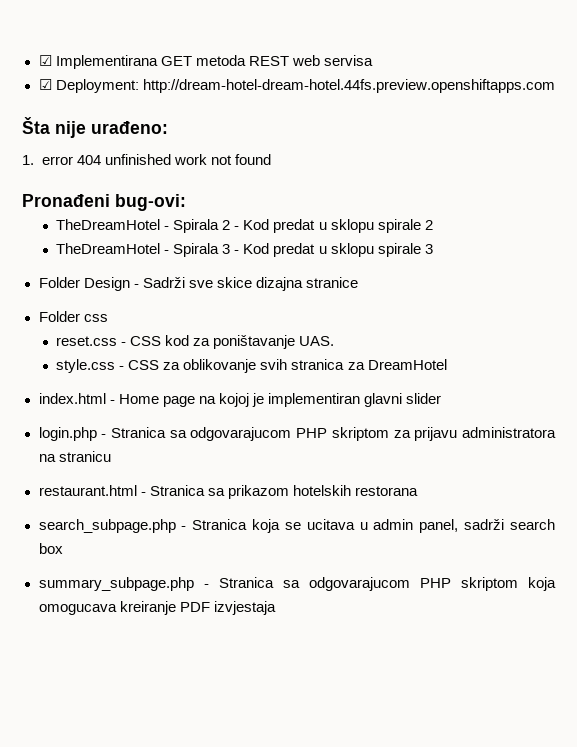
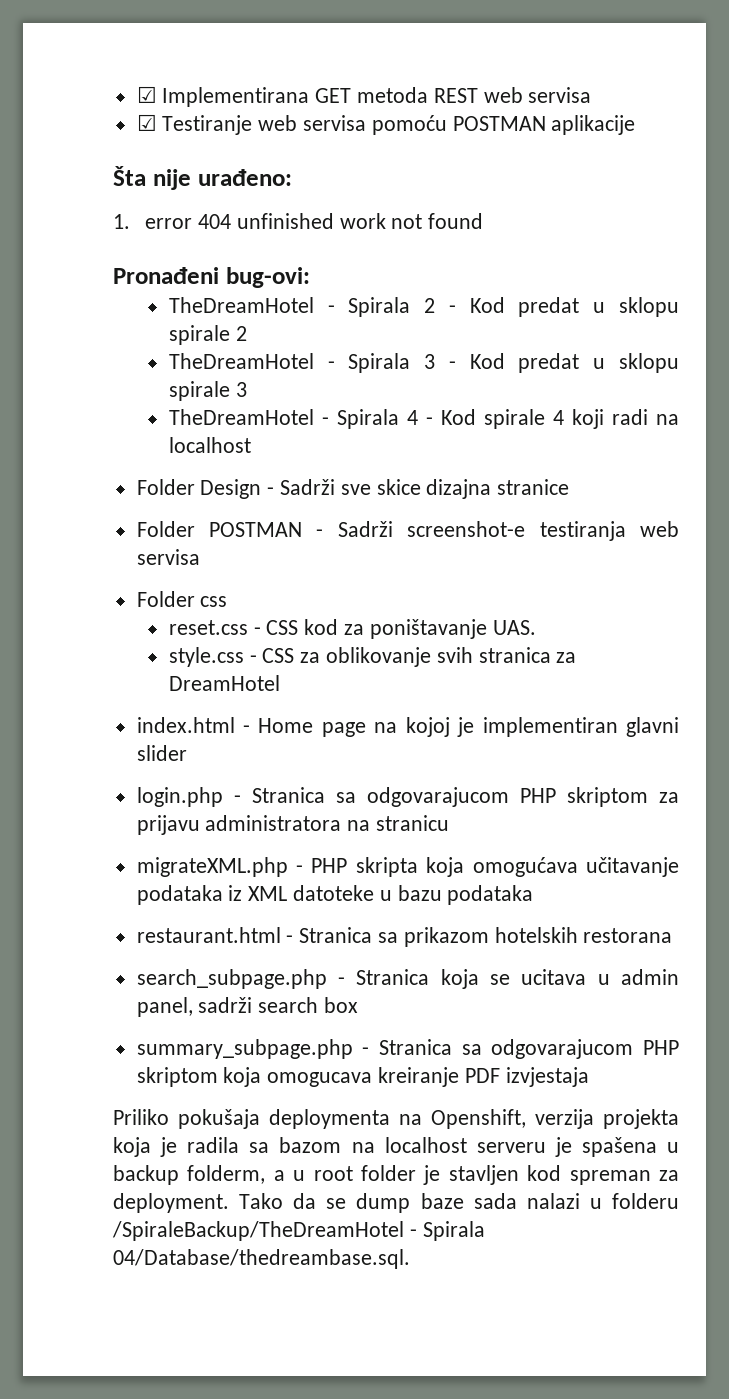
- ☑ Deployment: http://dream-hotel-dream-hotel.44fs.preview.openshiftapps.com
+ ☑ Testiranje web servisa pomoću POSTMAN aplikacije
+ TheDreamHotel - Spirala 4 - Kod spirale 4 koji radi na localhost
+ Folder POSTMAN - Sadrži screenshot-e testiranja web servisa
+ migrateXML.php - PHP skripta koja omogućava učitavanje podataka iz XML datoteke u bazu podataka
+ Priliko pokušaja deploymenta na Openshift, verzija projekta koja je radila sa bazom na localhost serveru je spašena u backup folderm, a u root folder je stavljen kod spreman za deployment. Tako da se dump baze sada nalazi u folderu /SpiraleBackup/TheDreamHotel - Spirala 04/Database/thedreambase.sql.

